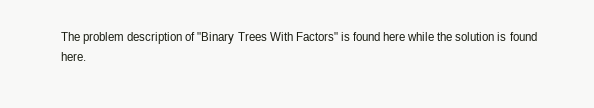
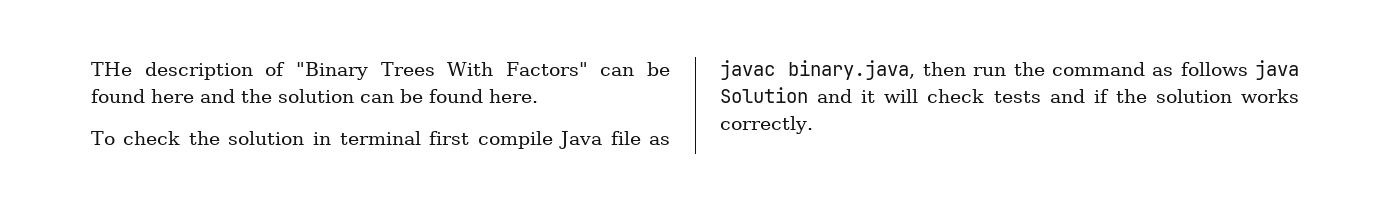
- The problem description of "Binary Trees With Factors" is found here while the solution is found here.
+ THe description of "Binary Trees With Factors" can be found here and the solution can be found here.
+ To check the solution in terminal first compile Java file as javac binary.java, then run the command as follows java Solution and it will check tests and if the solution works correctly.

